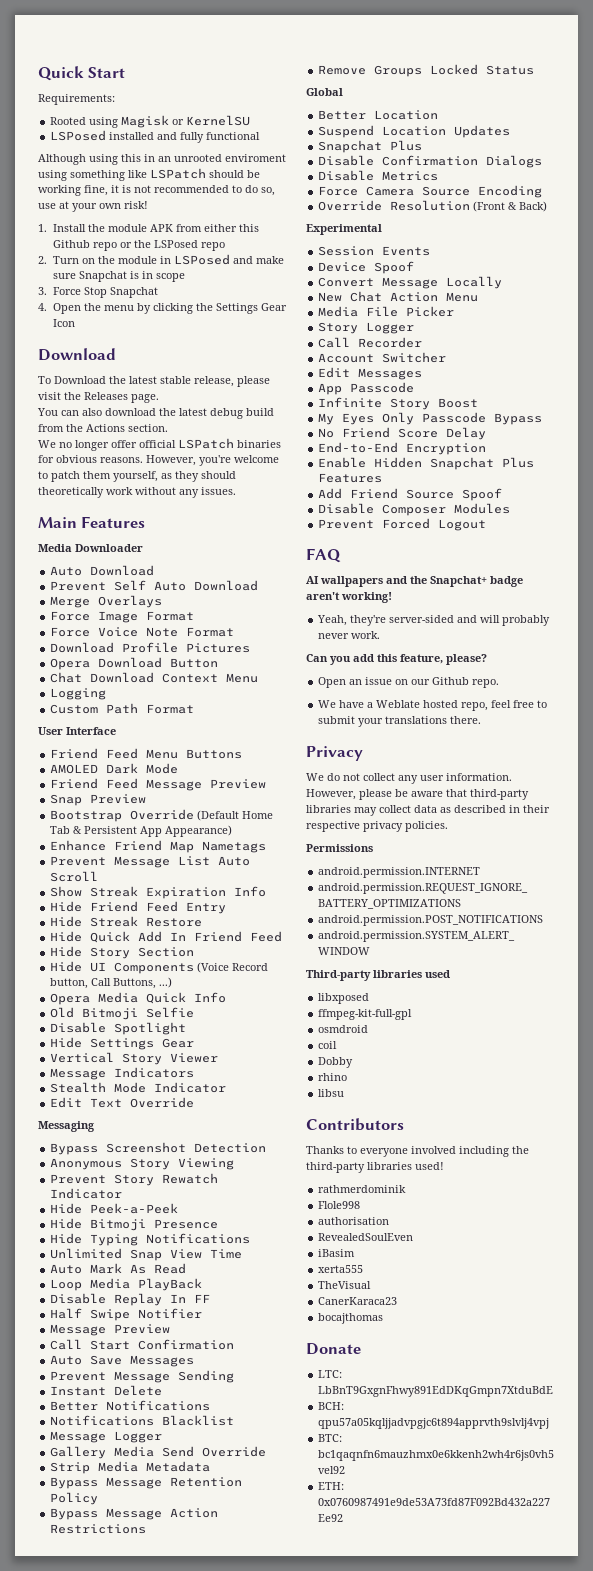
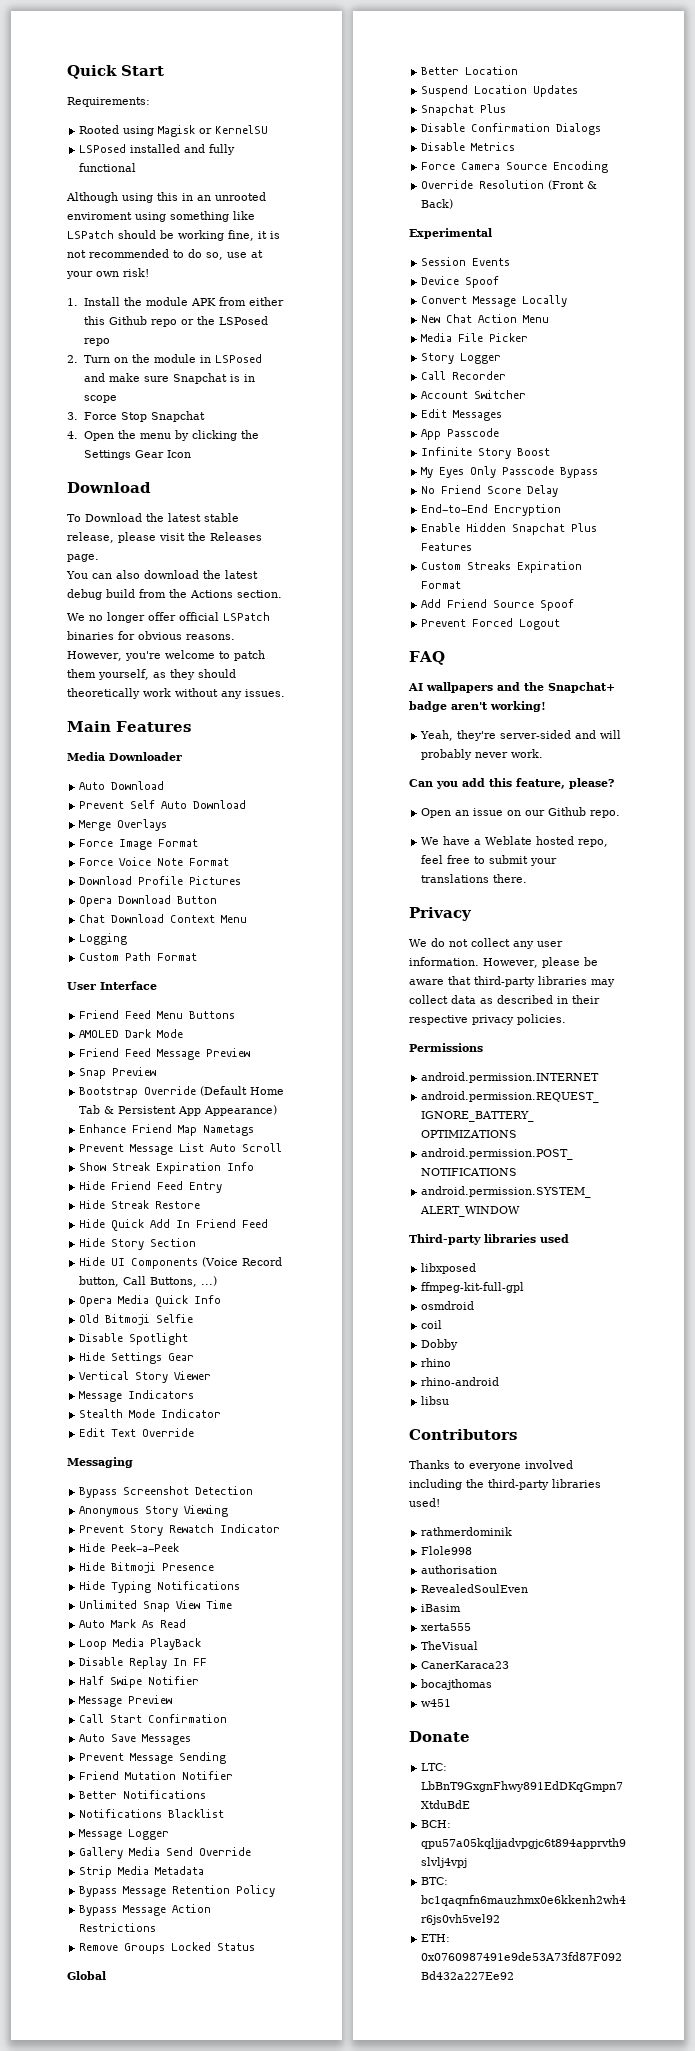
- Instant Delete
+ Friend Mutation Notifier
+ Custom Streaks Expiration Format
- Disable Composer Modules
+ rhino-android
+ w451

